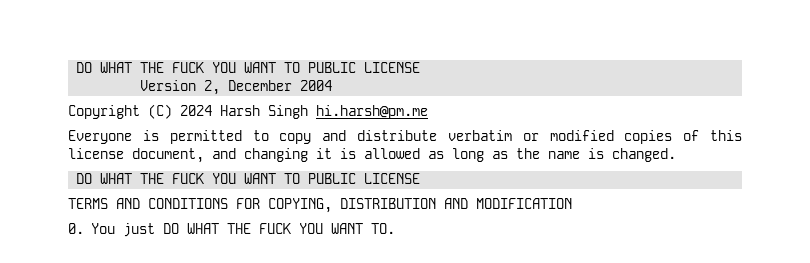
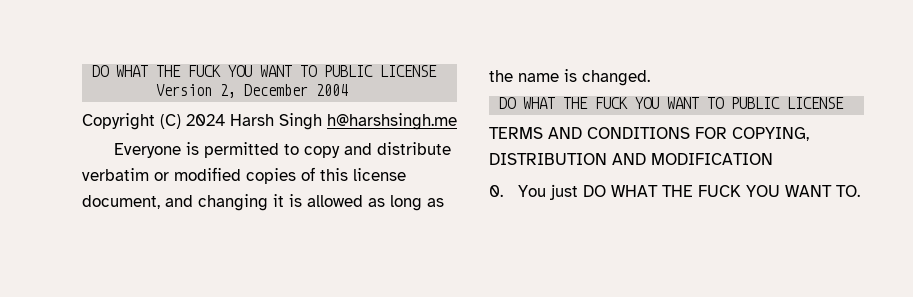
- Copyright (C) 2024 Harsh Singh hi.harsh@pm.me
+ Copyright (C) 2024 Harsh Singh h@harshsingh.me

